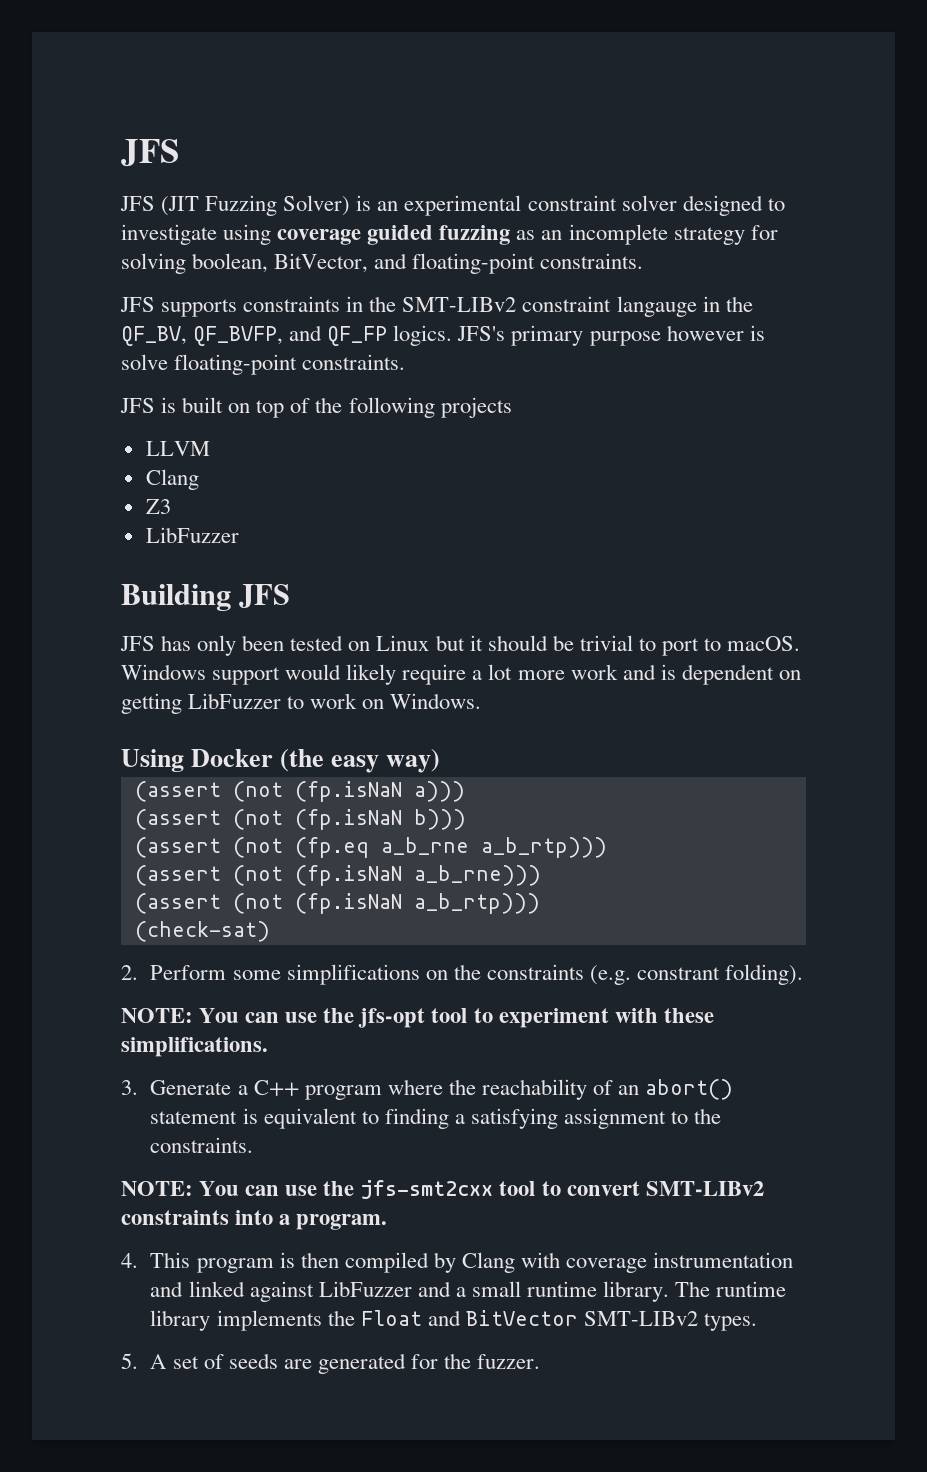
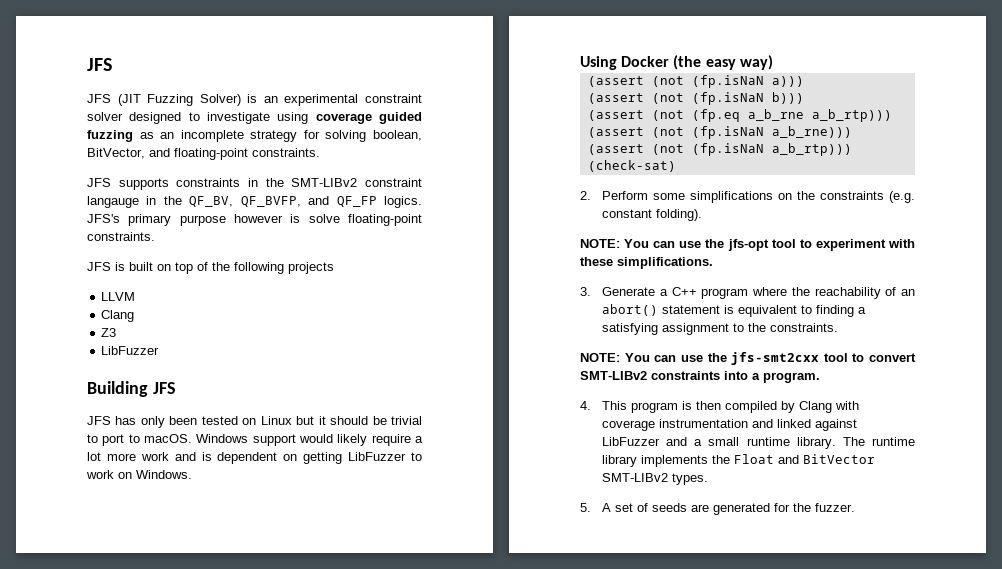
- 2. Perform some simplifications on the constraints (e.g. constrant folding).
+ 2. Perform some simplifications on the constraints (e.g. constant folding).

